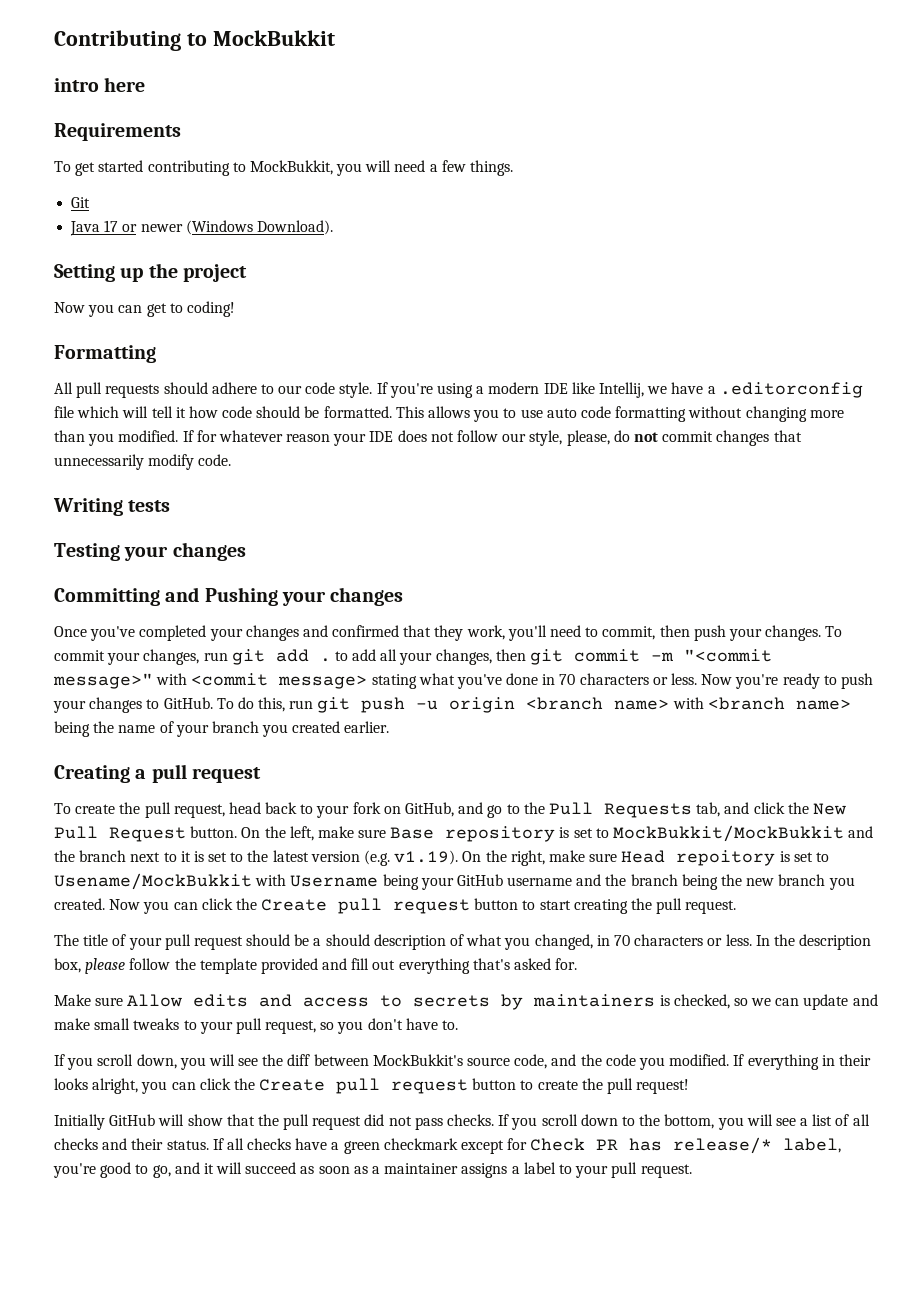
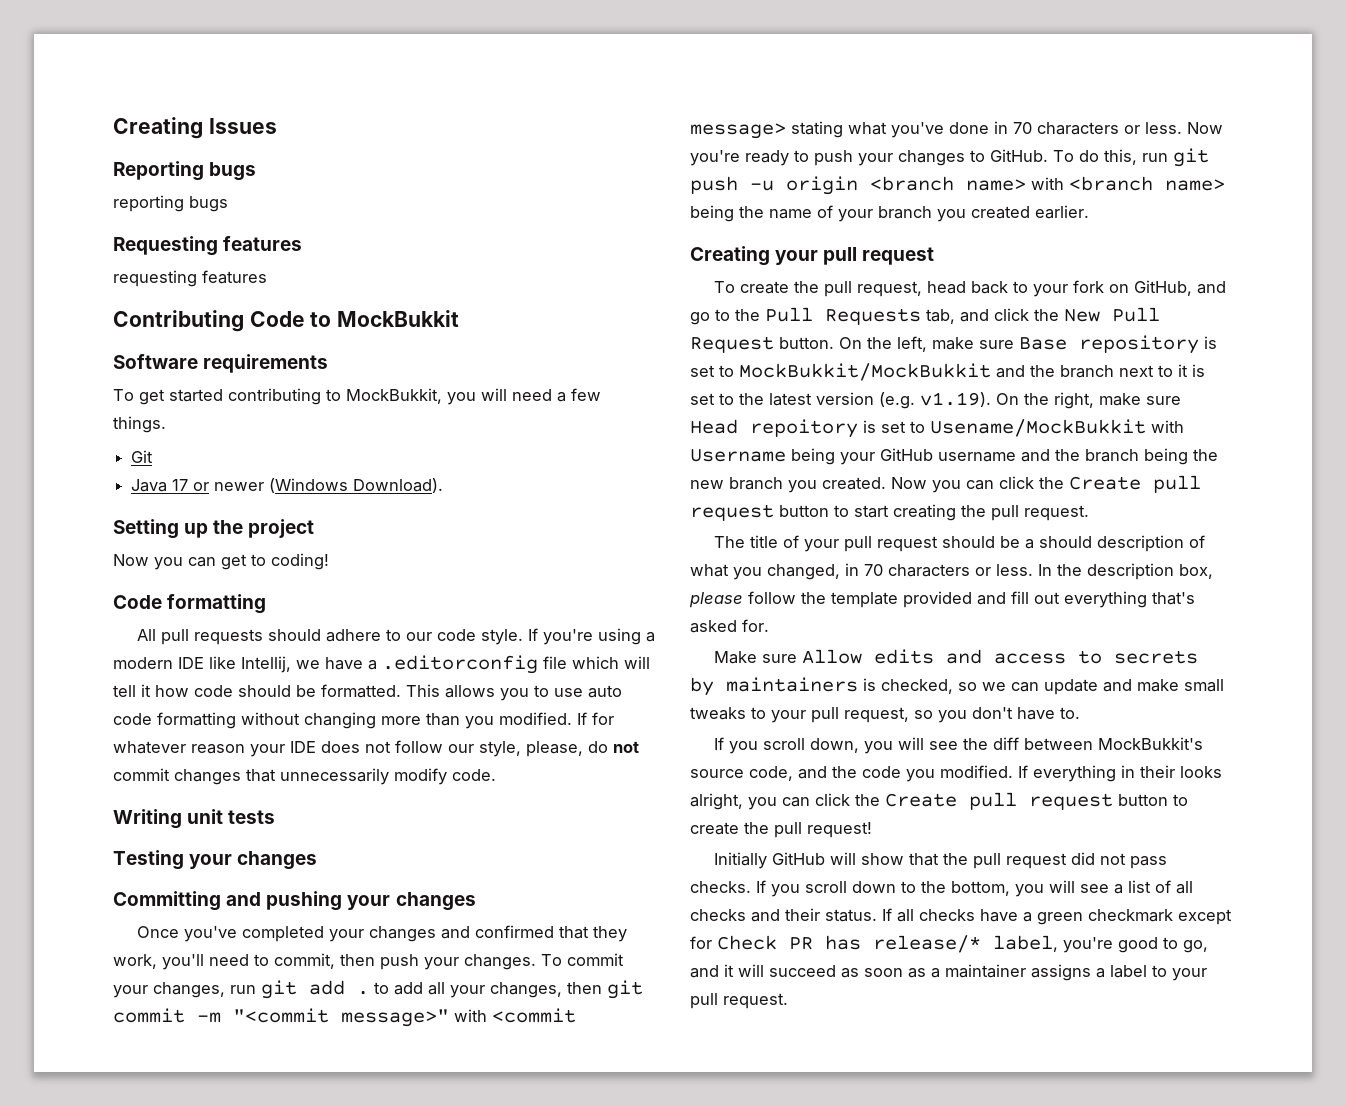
- Contributing to MockBukkit
+ Creating Issues
+ Reporting bugs
+ reporting bugs
+ Requesting features
+ requesting features
+ Contributing Code to MockBukkit
- intro here
- Requirements
+ Software requirements
- Formatting
+ Code formatting
- Writing tests
+ Writing unit tests
- Committing and Pushing your changes
+ Committing and pushing your changes
- Creating a pull request
+ Creating your pull request

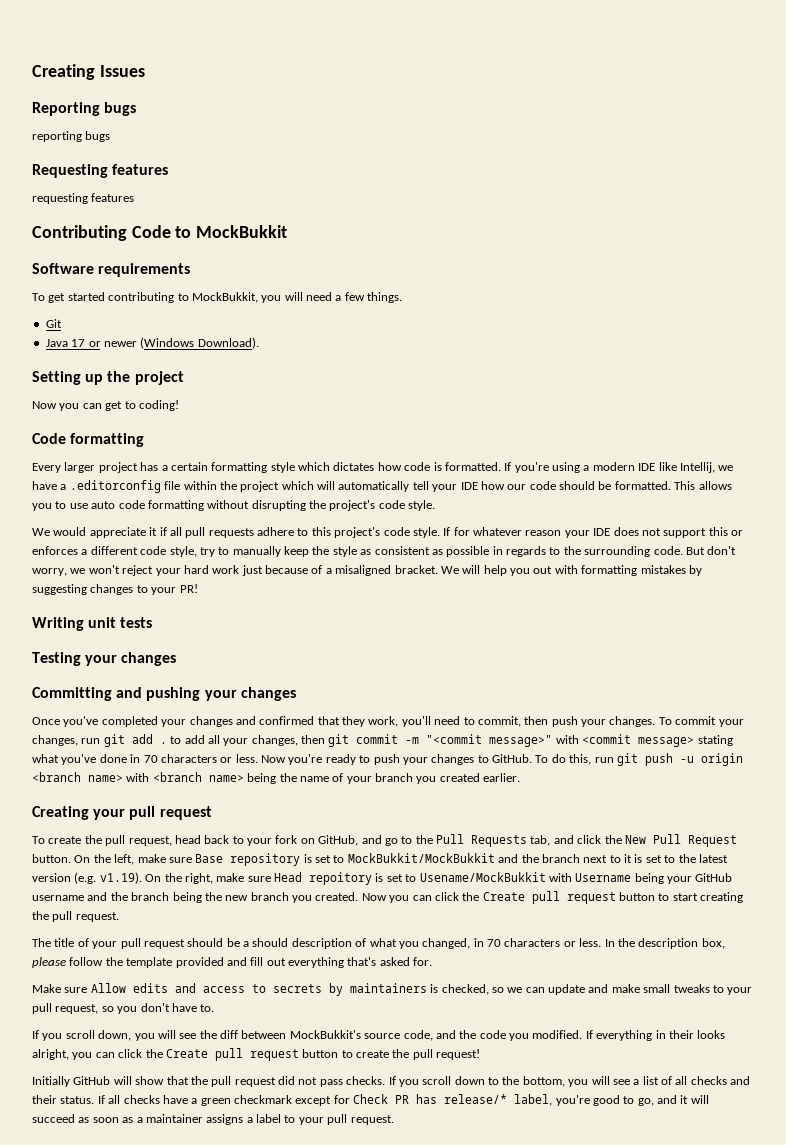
- All pull requests should adhere to our code style.
+ Every larger project has a certain formatting style which dictates how code is formatted.
- If you're using a modern IDE like Intellij, we have a .editorconfig file which will tell it how code should be formatted.
+ If you're using a modern IDE like Intellij, we have a .editorconfig file within the project which will automatically tell your IDE how our code should be formatted.
- This allows you to use auto code formatting without changing more than you modified.
+ This allows you to use auto code formatting without disrupting the project's code style.
+ We would appreciate it if all pull requests adhere to this project's code style.
- If for whatever reason your IDE does not follow our style, please, do not commit changes that unnecessarily modify code.
+ If for whatever reason your IDE does not support this or enforces a different code style, try to manually keep the style as consistent as possible in regards to the surrounding code. But don't worry, we won't reject your hard work just because of a misaligned bracket. We will help you out with formatting mistakes by suggesting changes to your PR!

